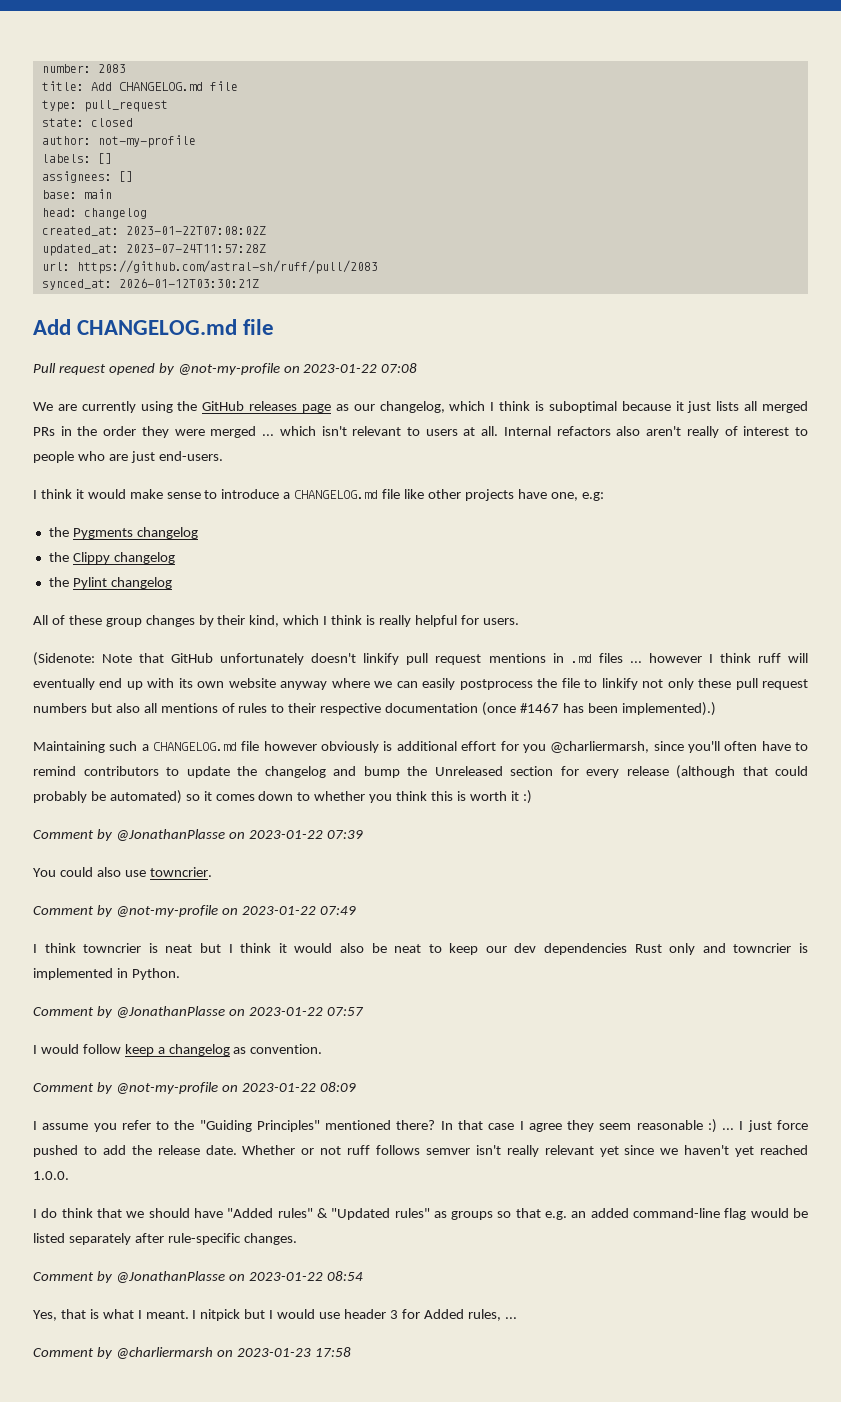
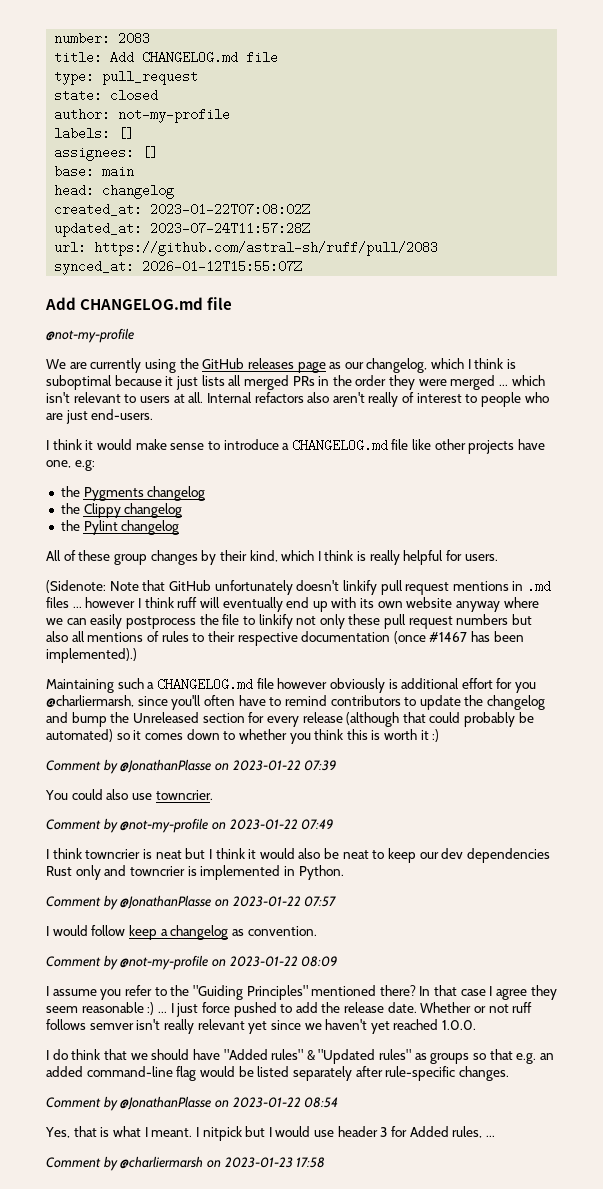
- synced_at: 2026-01-12T03:30:21Z
+ synced_at: 2026-01-12T15:55:07Z
  Add CHANGELOG.md file
- Pull request opened by @not-my-profile on 2023-01-22 07:08
+ @not-my-profile

